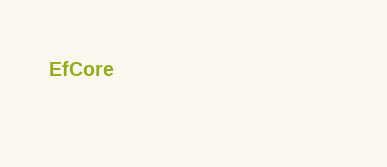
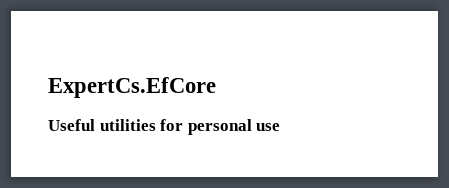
- EfCore
+ ExpertCs.EfCore
+ Useful utilities for personal use

